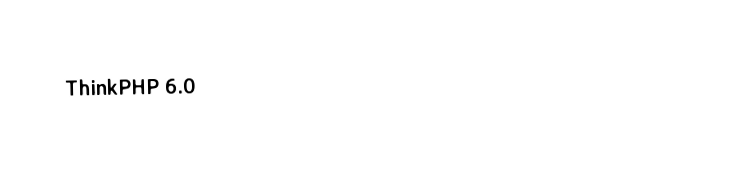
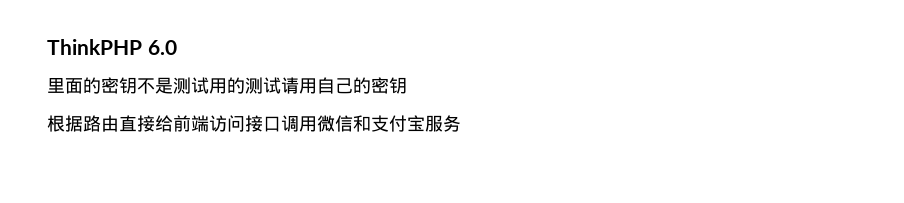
+ 里面的密钥不是测试用的测试请用自己的密钥
+ 根据路由直接给前端访问接口调用微信和支付宝服务

